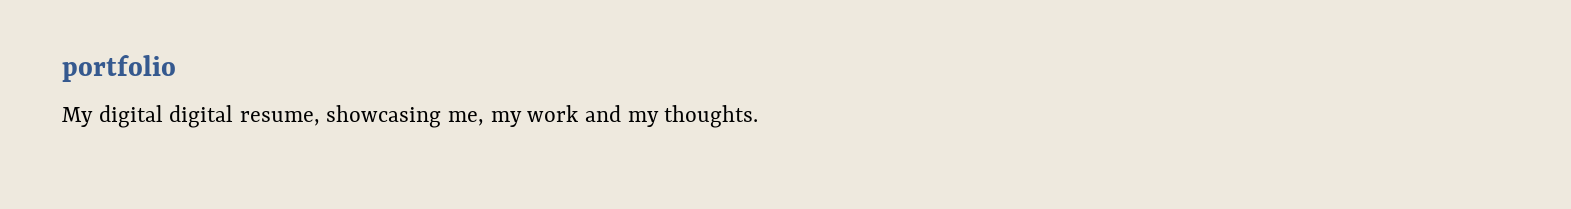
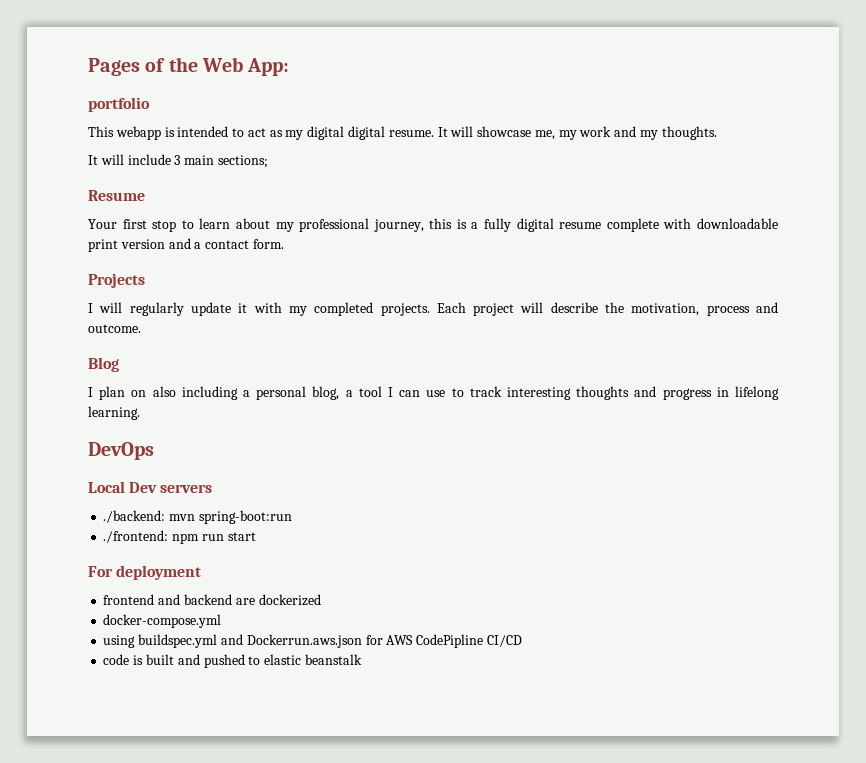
+ Pages of the Web App:
  portfolio
- My digital digital resume, showcasing me, my work and my thoughts.
+ This webapp is intended to act as my digital digital resume. It will showcase me, my work and my thoughts.
+ It will include 3 main sections;
+ Resume
+ Your first stop to learn about my professional journey, this is a fully digital resume complete with downloadable print version and a contact form.
+ Projects
+ I will regularly update it with my completed projects. Each project will describe the motivation, process and outcome.
+ Blog
+ I plan on also including a personal blog, a tool I can use to track interesting thoughts and progress in lifelong learning.
+ DevOps
+ Local Dev servers
+ ./backend: mvn spring-boot:run
+ ./frontend: npm run start
+ For deployment
+ frontend and backend are dockerized
+ docker-compose.yml
+ using buildspec.yml and Dockerrun.aws.json for AWS CodePipline CI/CD
+ code is built and pushed to elastic beanstalk

